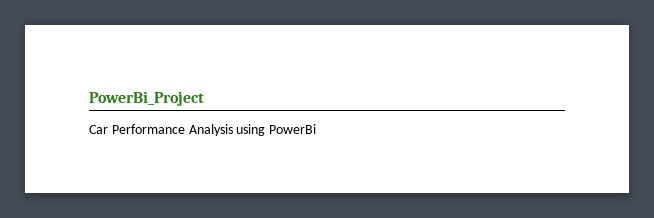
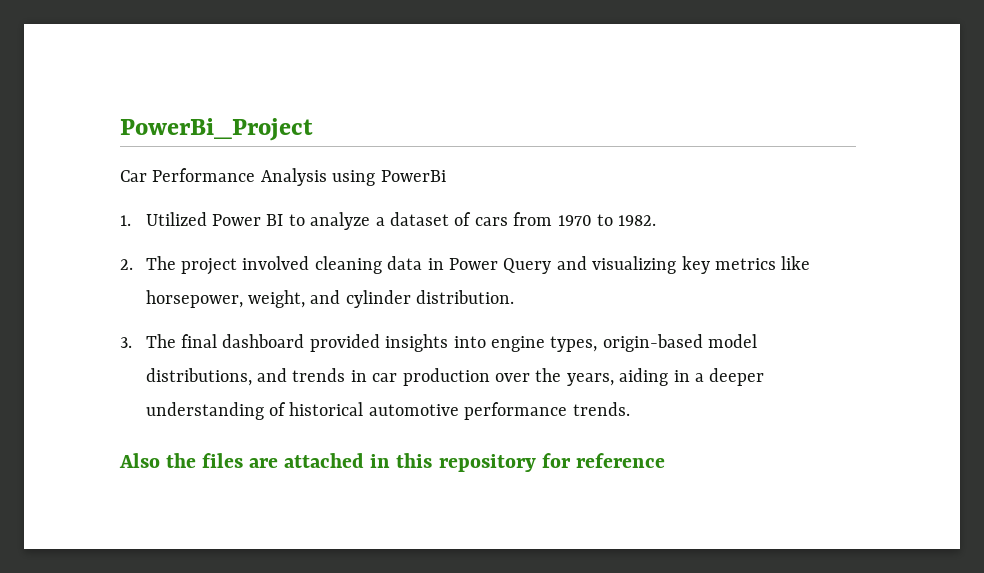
+ 1. Utilized Power BI to analyze a dataset of cars from 1970 to 1982.
+ 2. The project involved cleaning data in Power Query and visualizing key metrics like horsepower, weight, and cylinder distribution.
+ 3. The final dashboard provided insights into engine types, origin-based model distributions, and trends in car production over the years, aiding in a deeper understanding of historical automotive performance trends.
+ Also the files are attached in this repository for reference

